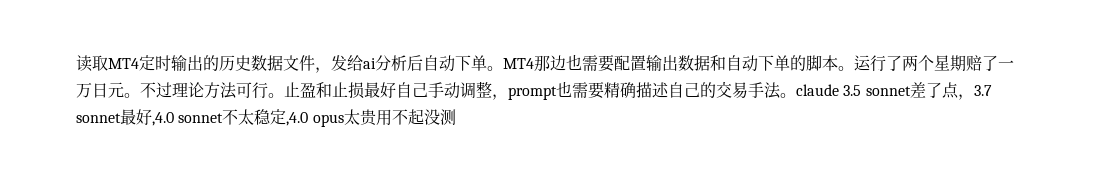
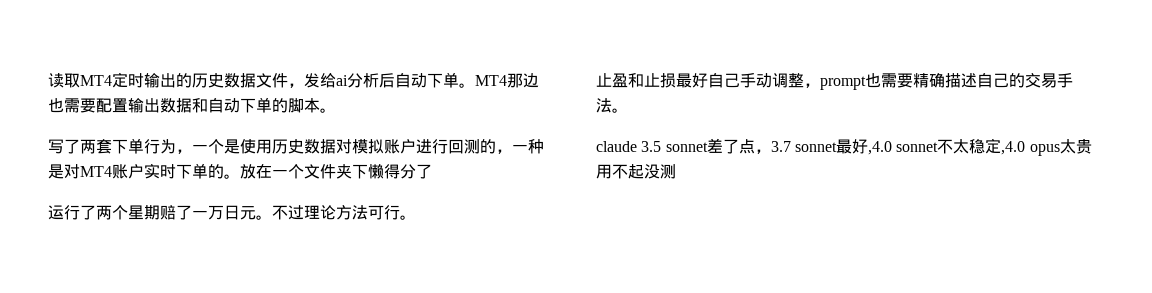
- MT4那边也需要配置输出数据和自动下单的脚本。运行了两个星期赔了一万日元。
+ MT4那边也需要配置输出数据和自动下单的脚本。
+ 写了两套下单行为，一个是使用历史数据对模拟账户进行回测的，一种是对MT4账户实时下单的。放在一个文件夹下懒得分了
+ 运行了两个星期赔了一万日元。
- 不过理论方法可行。止盈和止损最好自己手动调整，prompt也需要精确描述自己的交易手法。claude 3.5 sonnet差了点，3.7 sonnet最好,4.0 sonnet不太稳定,4.0 opus太贵用不起没测
+ 不过理论方法可行。
+ 止盈和止损最好自己手动调整，prompt也需要精确描述自己的交易手法。
+ claude 3.5 sonnet差了点，3.7 sonnet最好,4.0 sonnet不太稳定,4.0 opus太贵用不起没测

